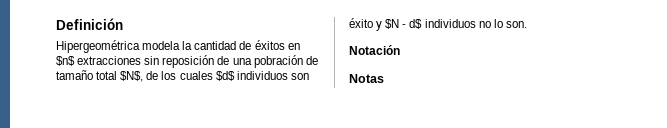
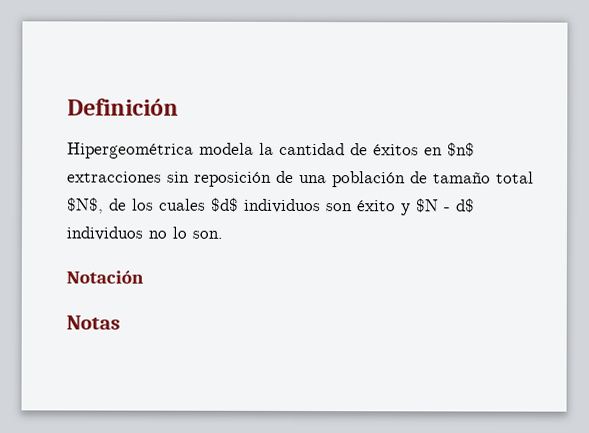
- Hipergeométrica modela la cantidad de éxitos en $n$ extracciones sin reposición de una pobración de tamaño total $N$, de los cuales $d$ individuos son éxito y $N - d$ individuos no lo son.
+ Hipergeométrica modela la cantidad de éxitos en $n$ extracciones sin reposición de una población de tamaño total $N$, de los cuales $d$ individuos son éxito y $N - d$ individuos no lo son.

